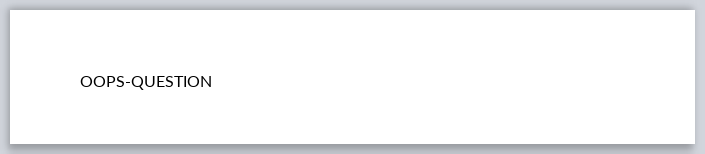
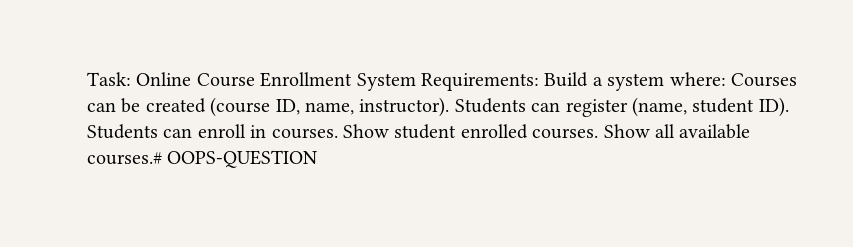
- OOPS-QUESTION
+ Task: Online Course Enrollment System Requirements: Build a system where: Courses can be created (course ID, name, instructor). Students can register (name, student ID). Students can enroll in courses. Show student enrolled courses. Show all available courses.# OOPS-QUESTION

